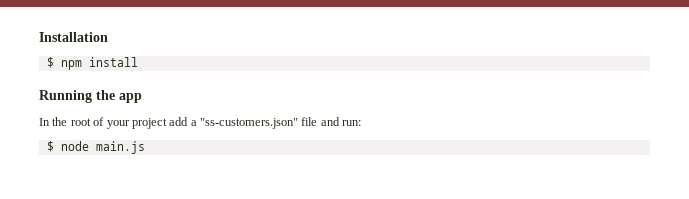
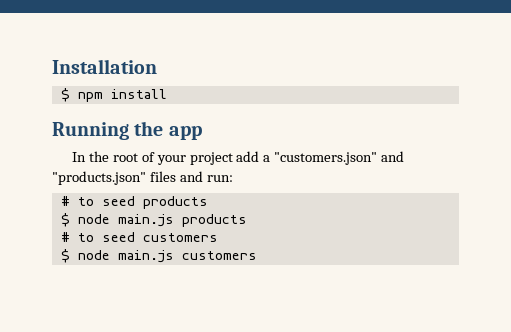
- In the root of your project add a "ss-customers.json" file and run:
- $ node main.js
+ In the root of your project add a "customers.json" and "products.json" files and run:
+ # to seed products
+ $ node main.js products
+ # to seed customers
+ $ node main.js customers

